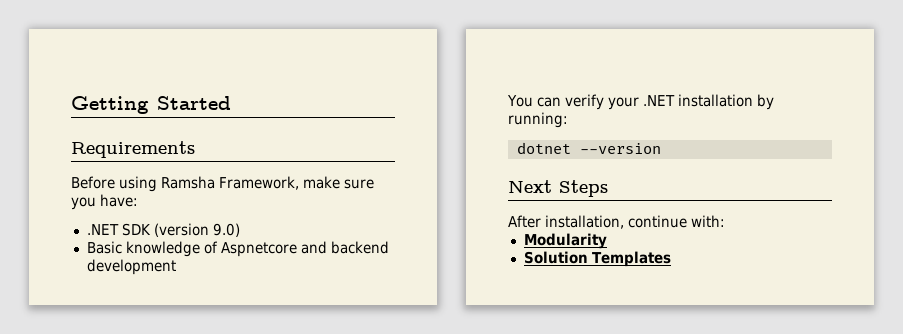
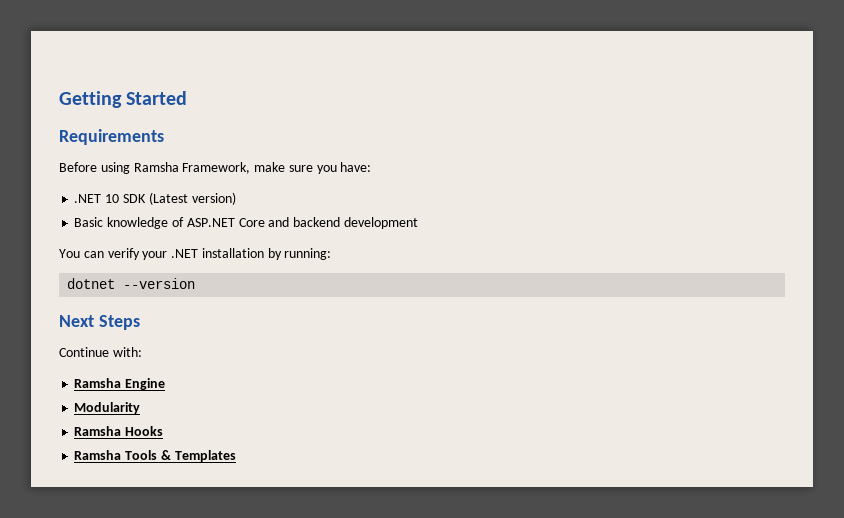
- .NET SDK (version 9.0)
+ .NET 10 SDK (Latest version)
- Basic knowledge of Aspnetcore and backend development
+ Basic knowledge of ASP.NET Core and backend development
- After installation, continue with:
+ Continue with:
+ Ramsha Engine
- Solution Templates
+ Ramsha Hooks
+ Ramsha Tools & Templates

